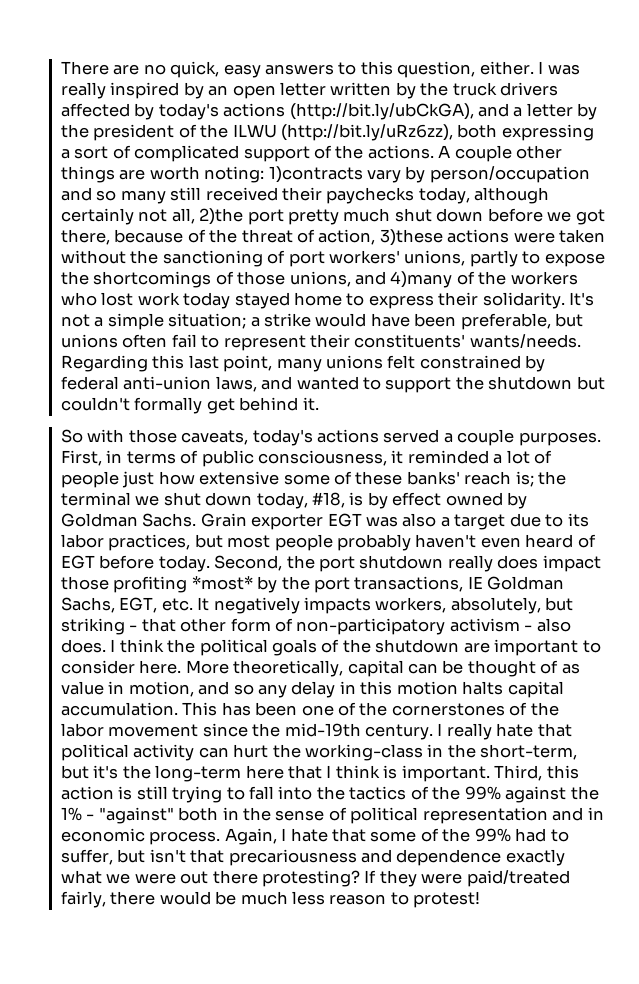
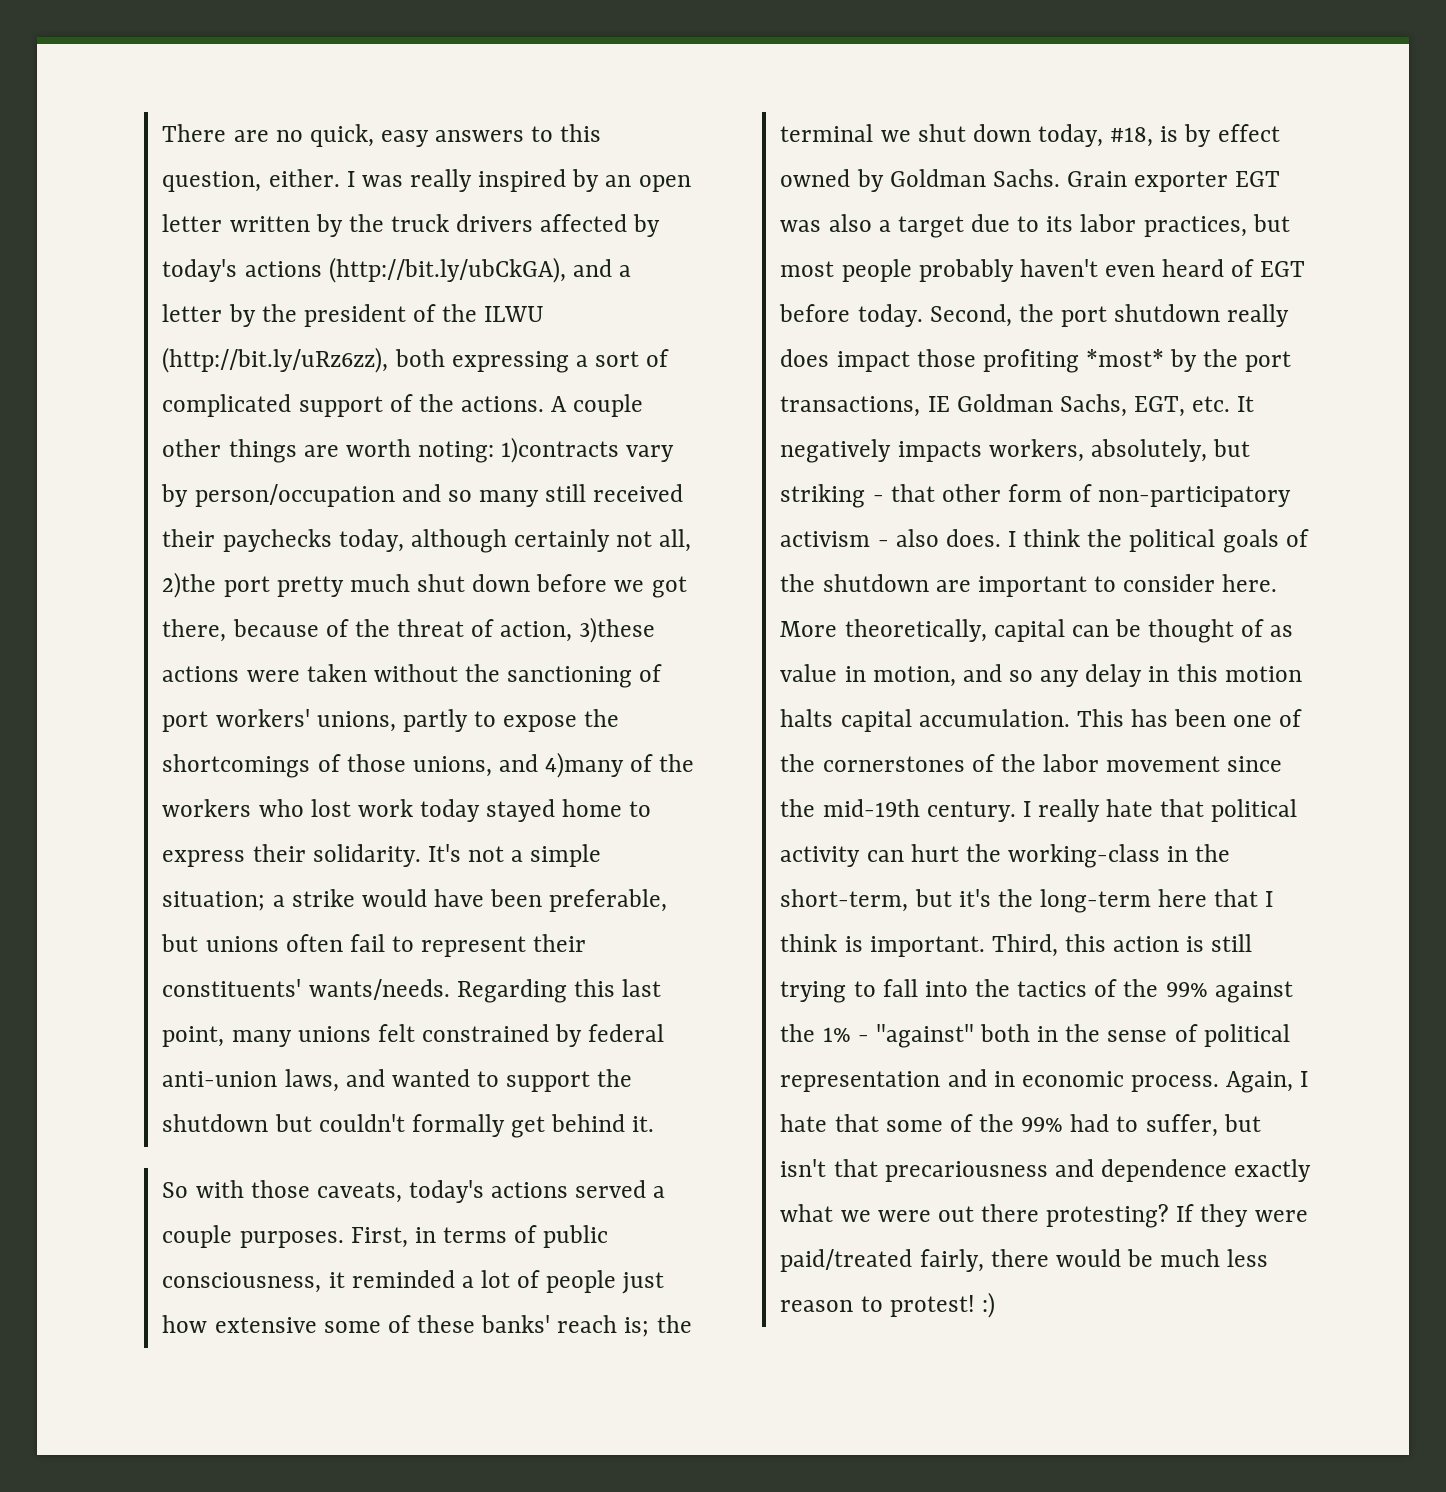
- If they were paid/treated fairly, there would be much less reason to protest!
+ If they were paid/treated fairly, there would be much less reason to protest! :)

